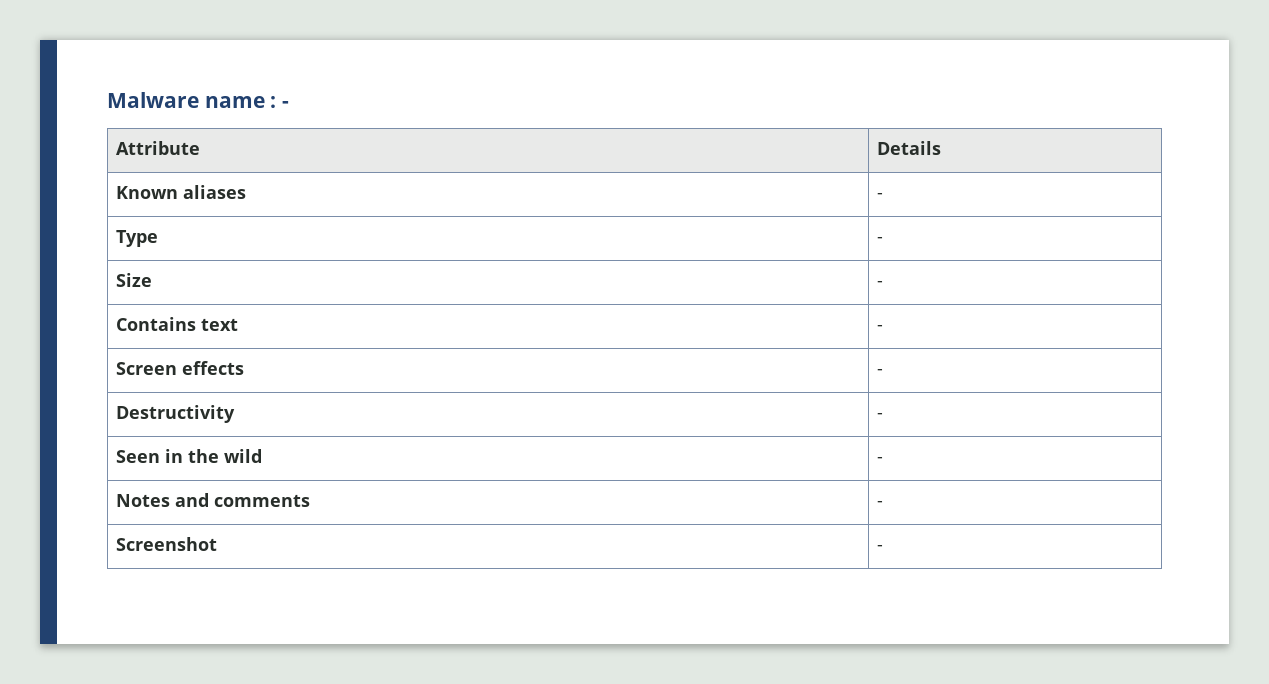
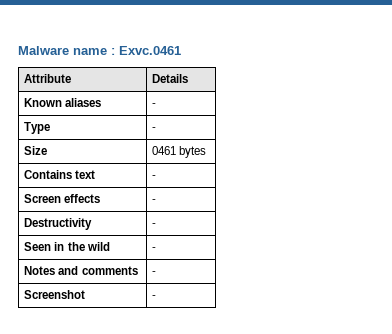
- Malware name : -
+ Malware name : Exvc.0461
- Size | -
+ Size | 0461 bytes

